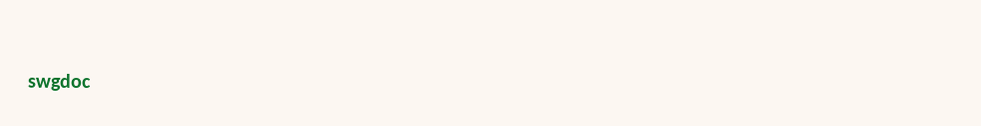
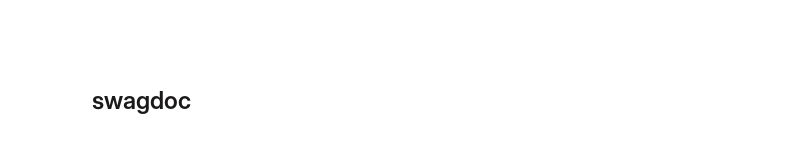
- swgdoc
+ swagdoc

